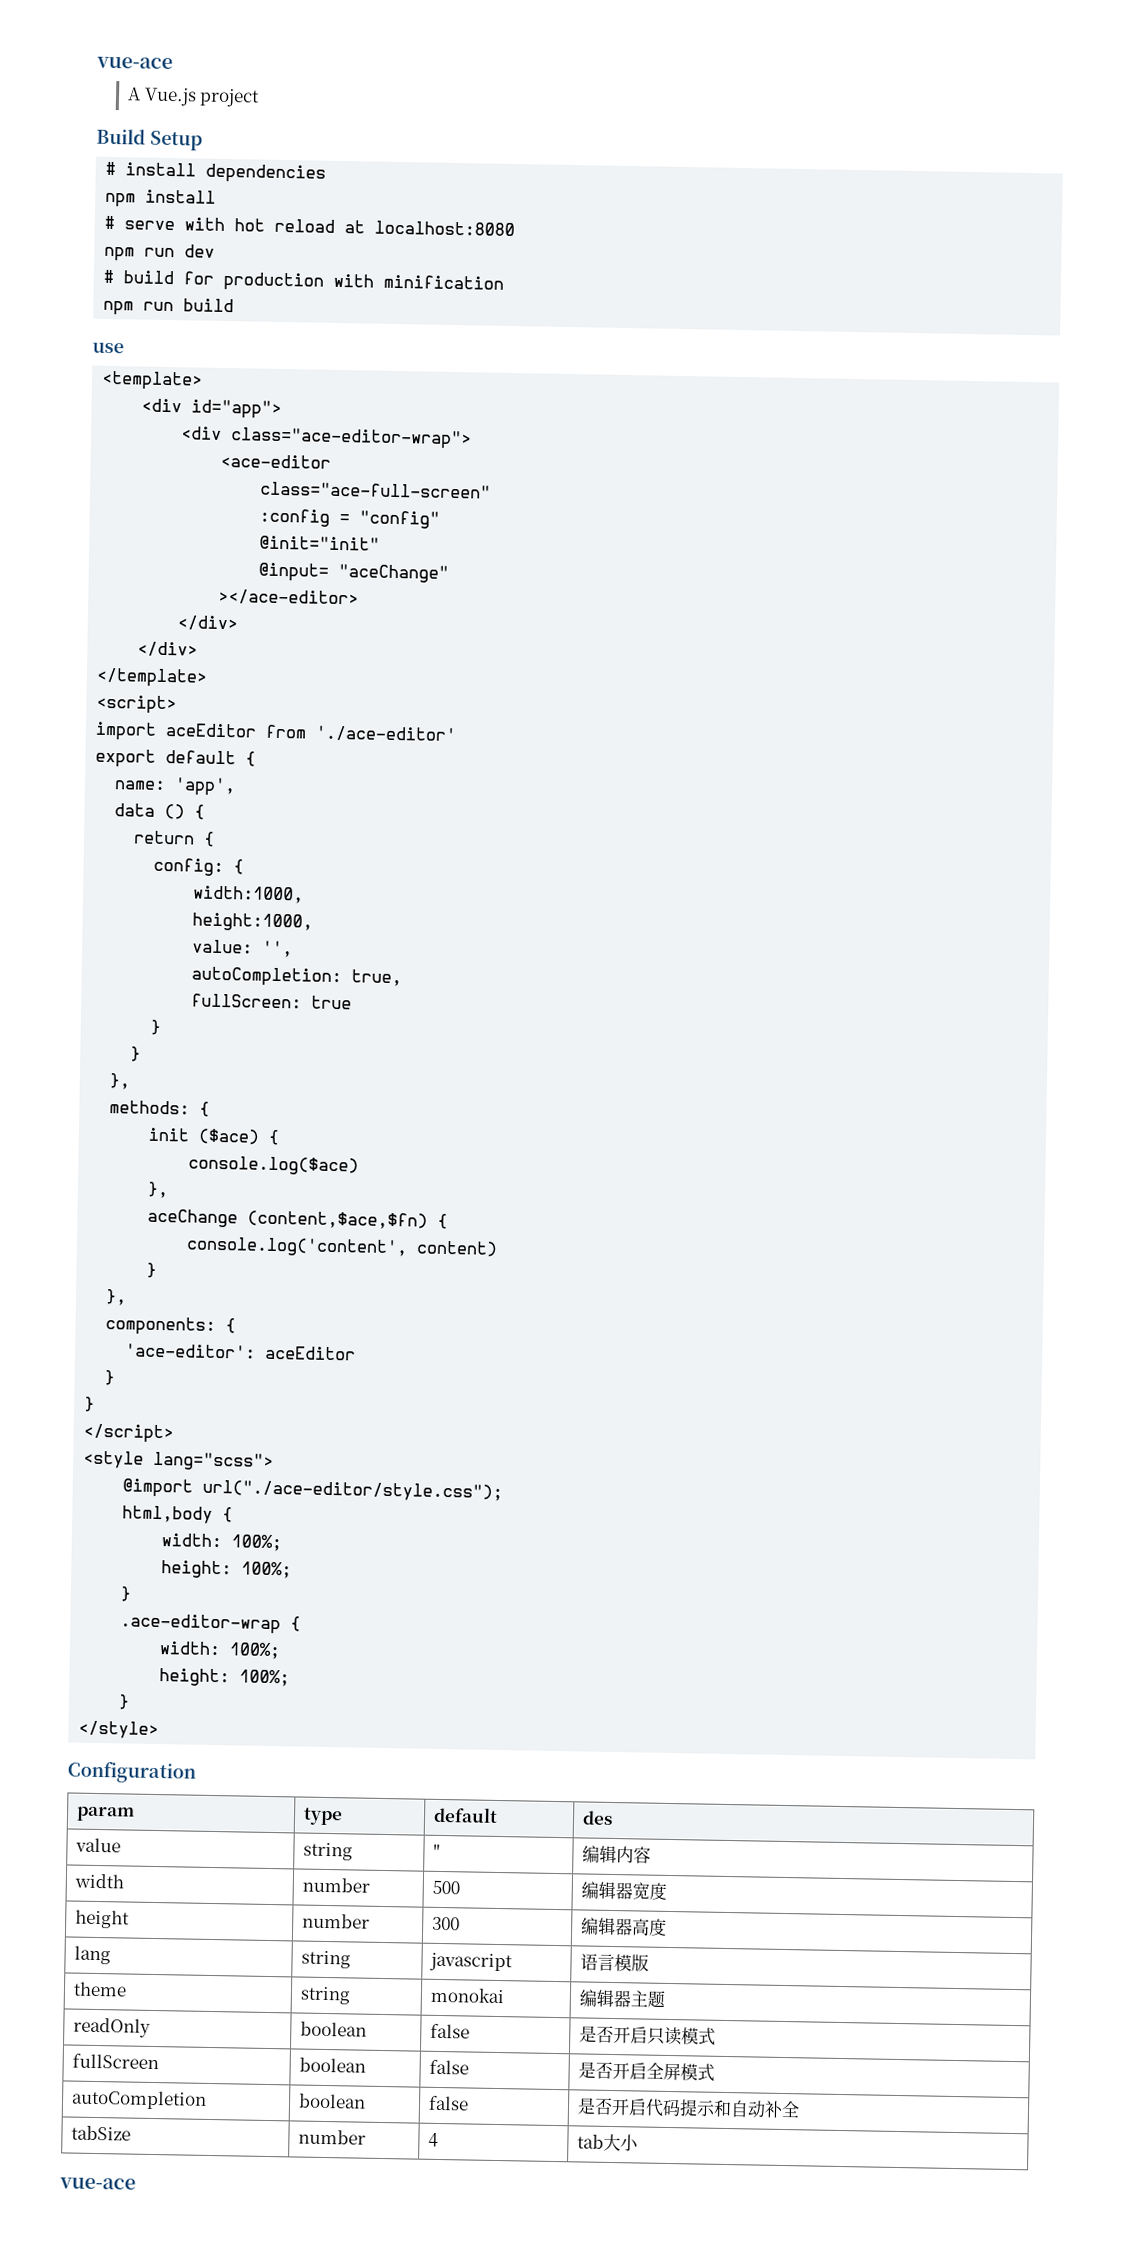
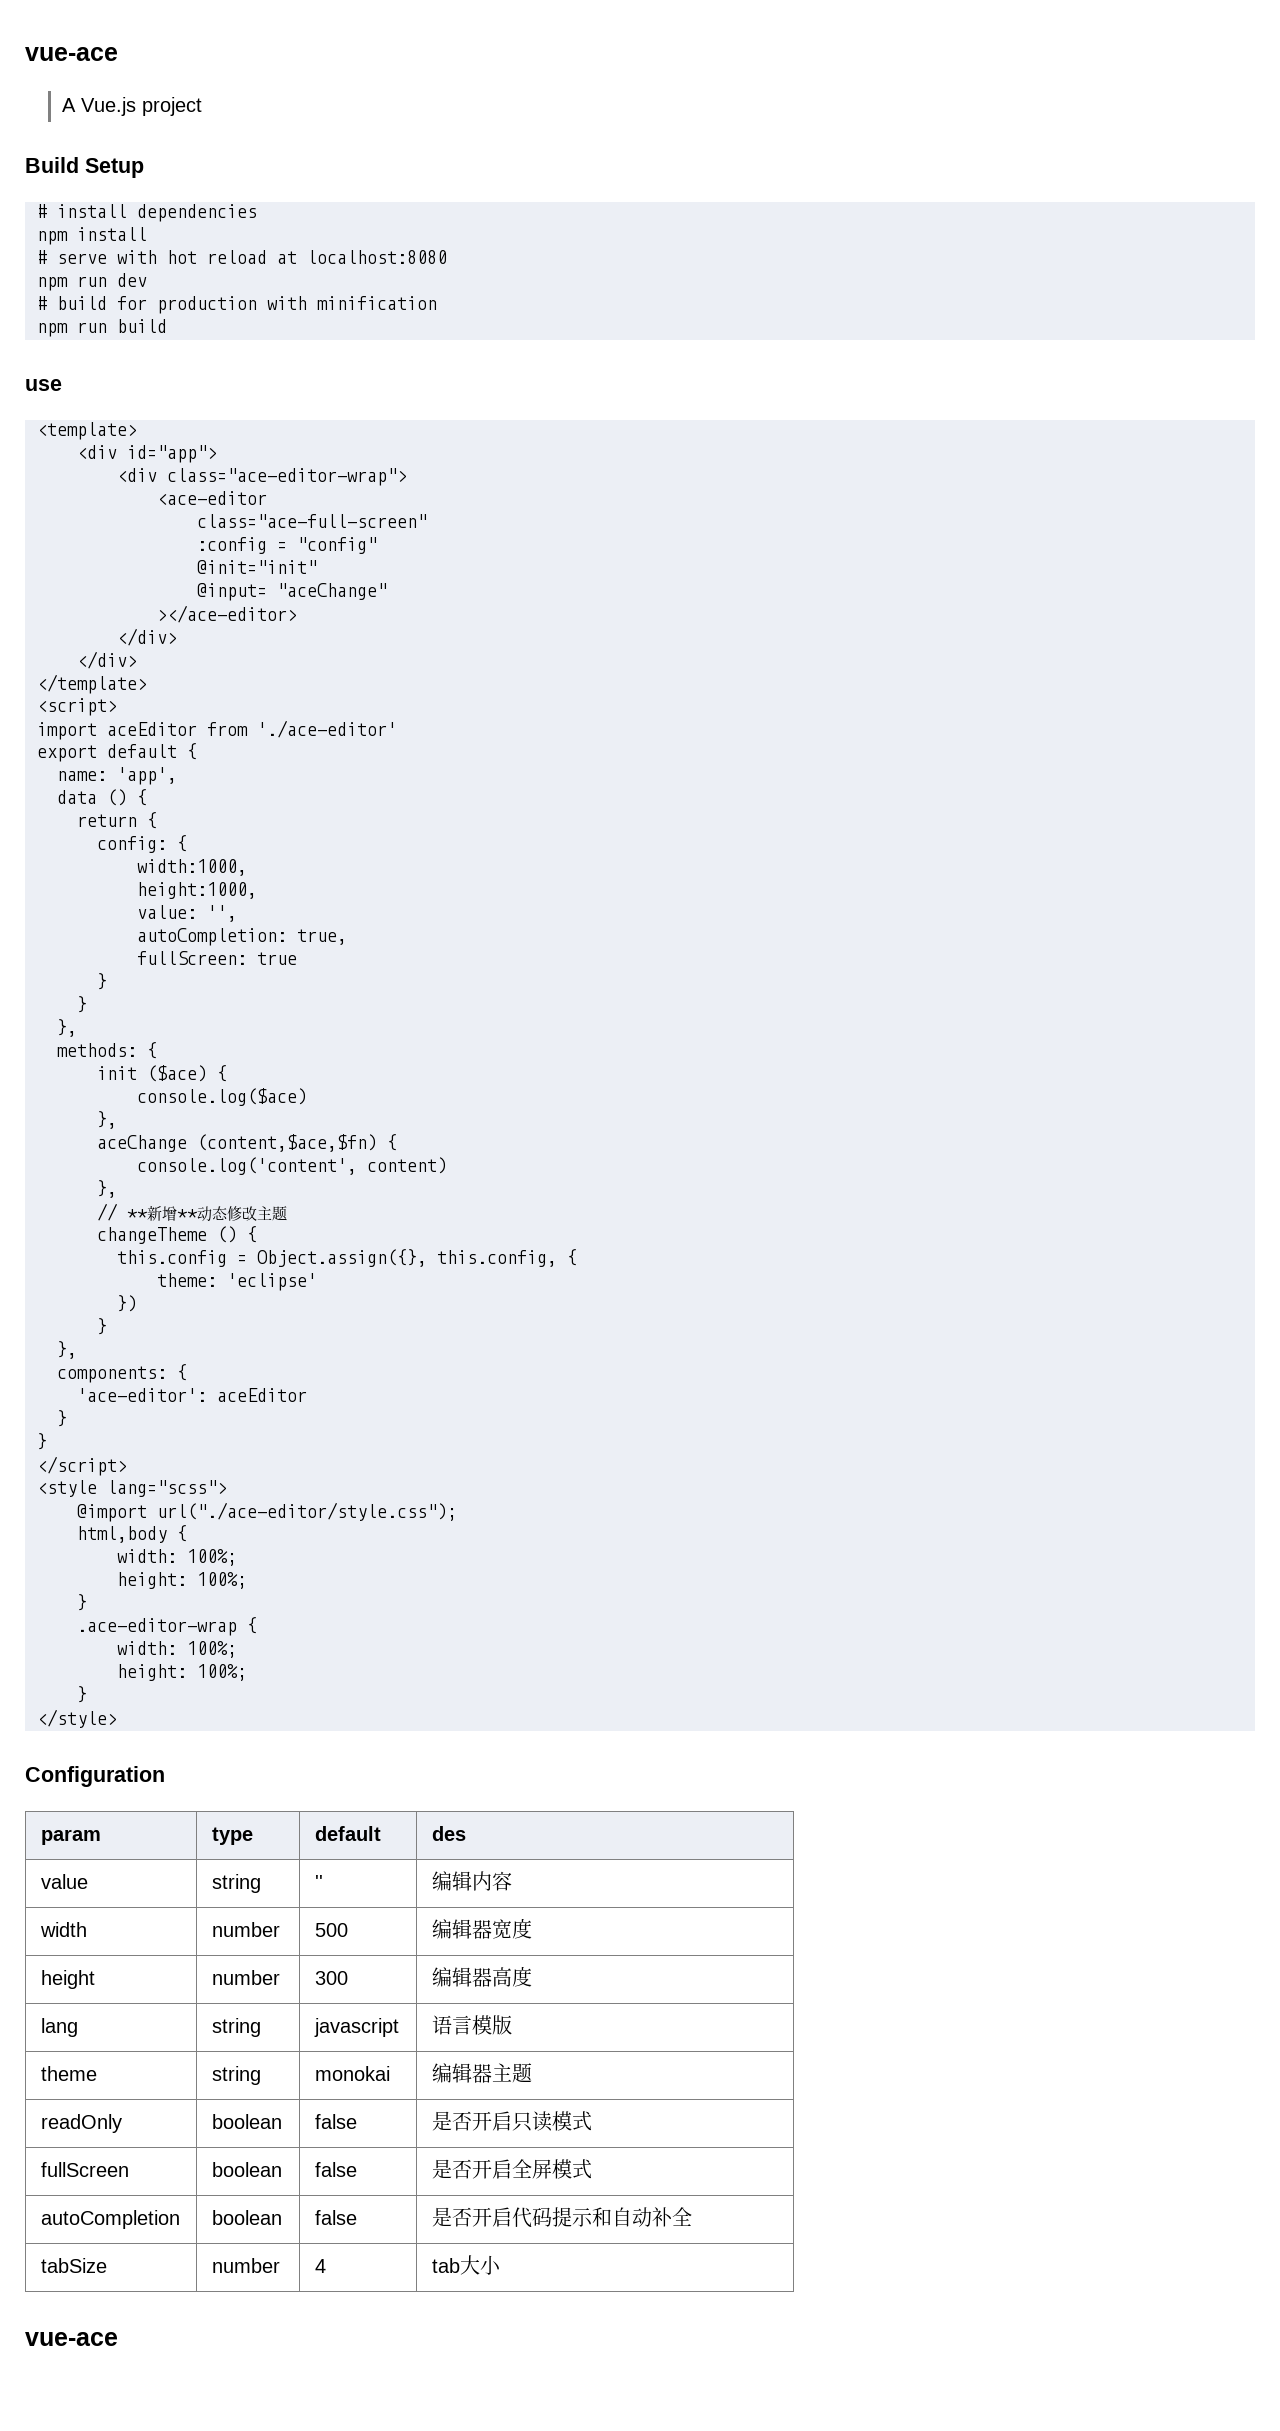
  console.log('content', content)
+ },
+ // **新增**动态修改主题
+ changeTheme () {
+ this.config = Object.assign({}, this.config, {
+ theme: 'eclipse'
+ })

